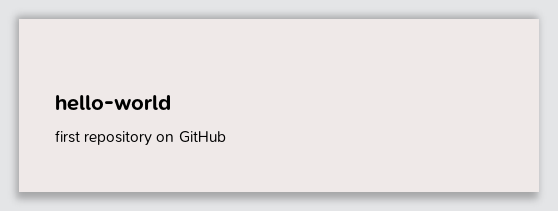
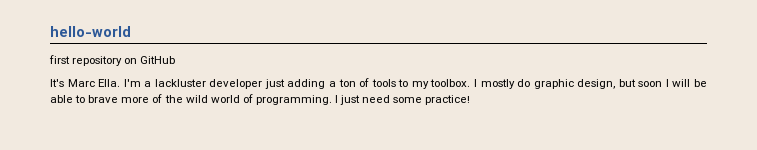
+ It's Marc Ella. I'm a lackluster developer just adding a ton of tools to my toolbox. I mostly do graphic design, but soon I will be able to brave more of the wild world of programming. I just need some practice!

